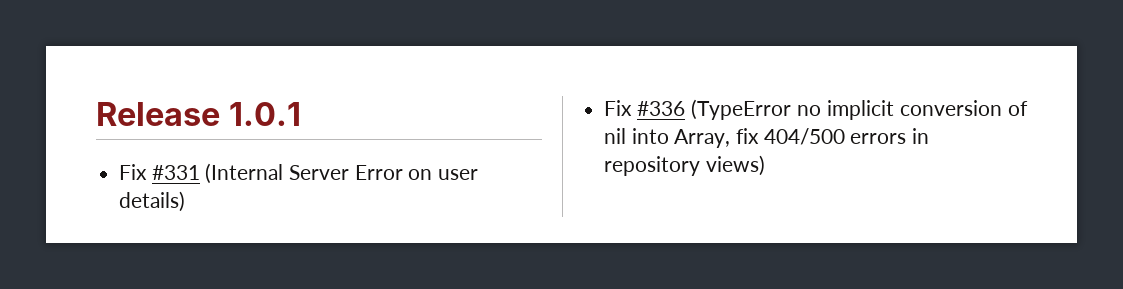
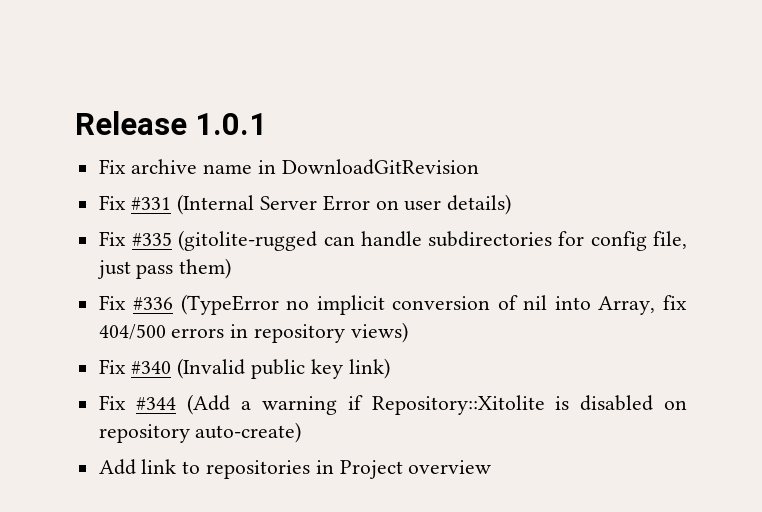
+ Fix archive name in DownloadGitRevision
+ Fix #335 (gitolite-rugged can handle subdirectories for config file, just pass them)
+ Fix #340 (Invalid public key link)
+ Fix #344 (Add a warning if Repository::Xitolite is disabled on repository auto-create)
+ Add link to repositories in Project overview

